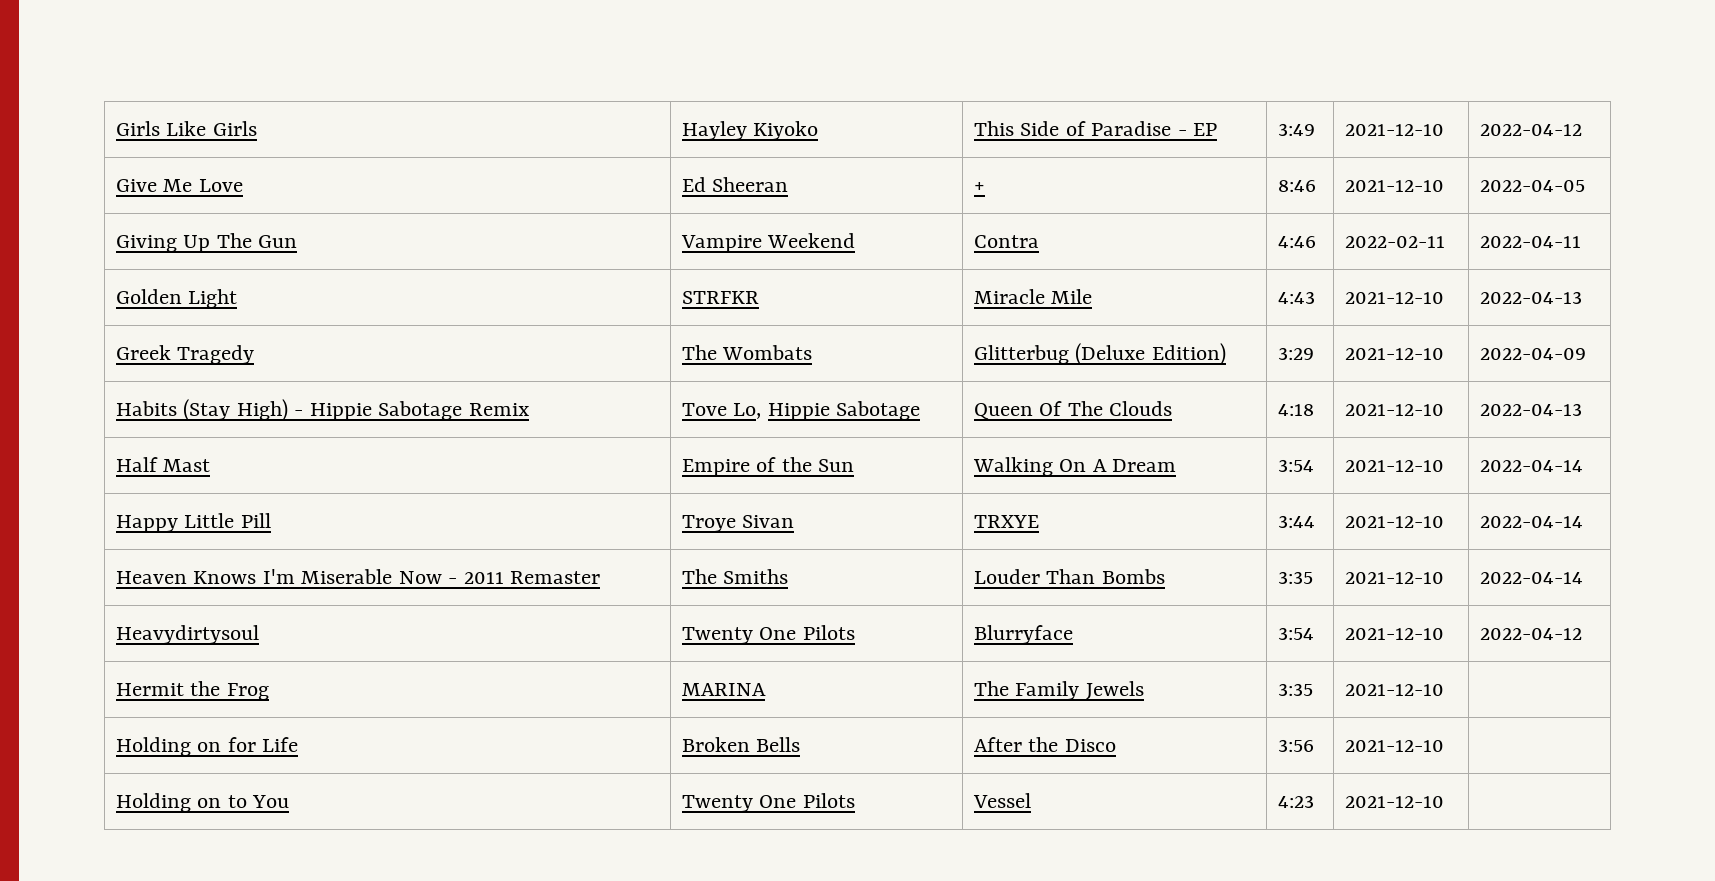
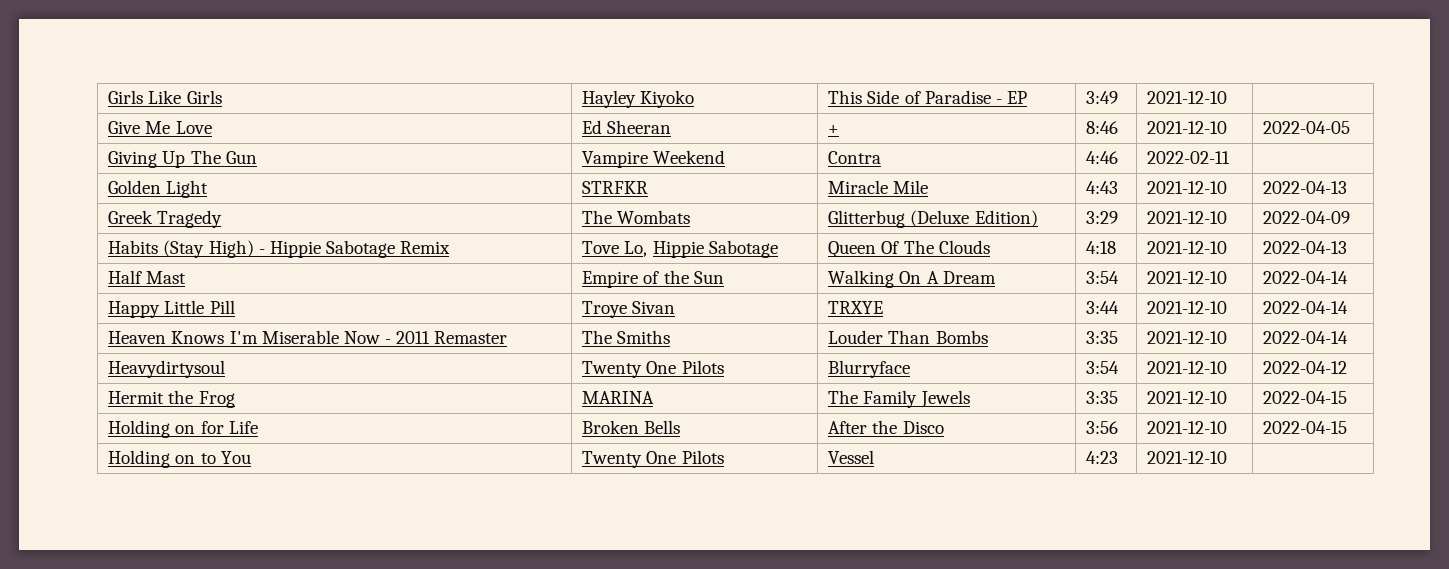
- Girls Like Girls | Hayley Kiyoko | This Side of Paradise - EP | 3:49 | 2021-12-10 | 2022-04-12
+ Girls Like Girls | Hayley Kiyoko | This Side of Paradise - EP | 3:49 | 2021-12-10 |
- Giving Up The Gun | Vampire Weekend | Contra | 4:46 | 2022-02-11 | 2022-04-11
+ Giving Up The Gun | Vampire Weekend | Contra | 4:46 | 2022-02-11 |
- Hermit the Frog | MARINA | The Family Jewels | 3:35 | 2021-12-10 |
+ Hermit the Frog | MARINA | The Family Jewels | 3:35 | 2021-12-10 | 2022-04-15
- Holding on for Life | Broken Bells | After the Disco | 3:56 | 2021-12-10 |
+ Holding on for Life | Broken Bells | After the Disco | 3:56 | 2021-12-10 | 2022-04-15

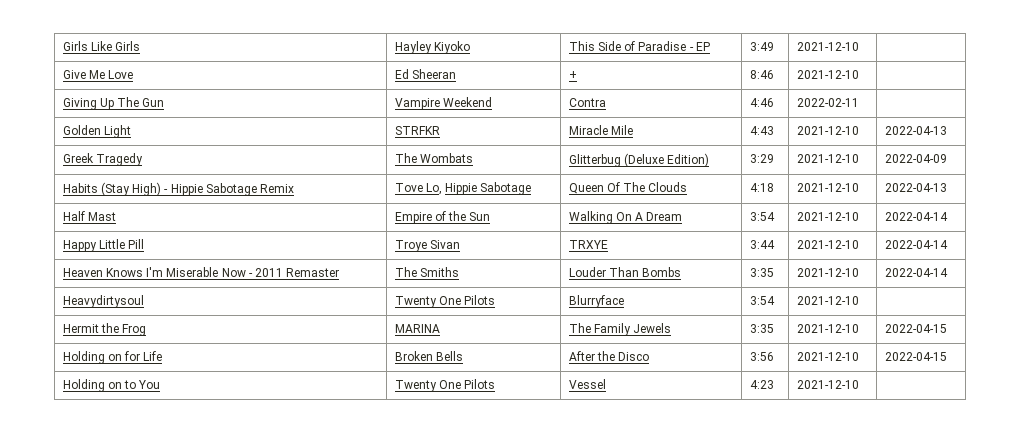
- Give Me Love | Ed Sheeran | + | 8:46 | 2021-12-10 | 2022-04-05
+ Give Me Love | Ed Sheeran | + | 8:46 | 2021-12-10 |
- Heavydirtysoul | Twenty One Pilots | Blurryface | 3:54 | 2021-12-10 | 2022-04-12
+ Heavydirtysoul | Twenty One Pilots | Blurryface | 3:54 | 2021-12-10 |

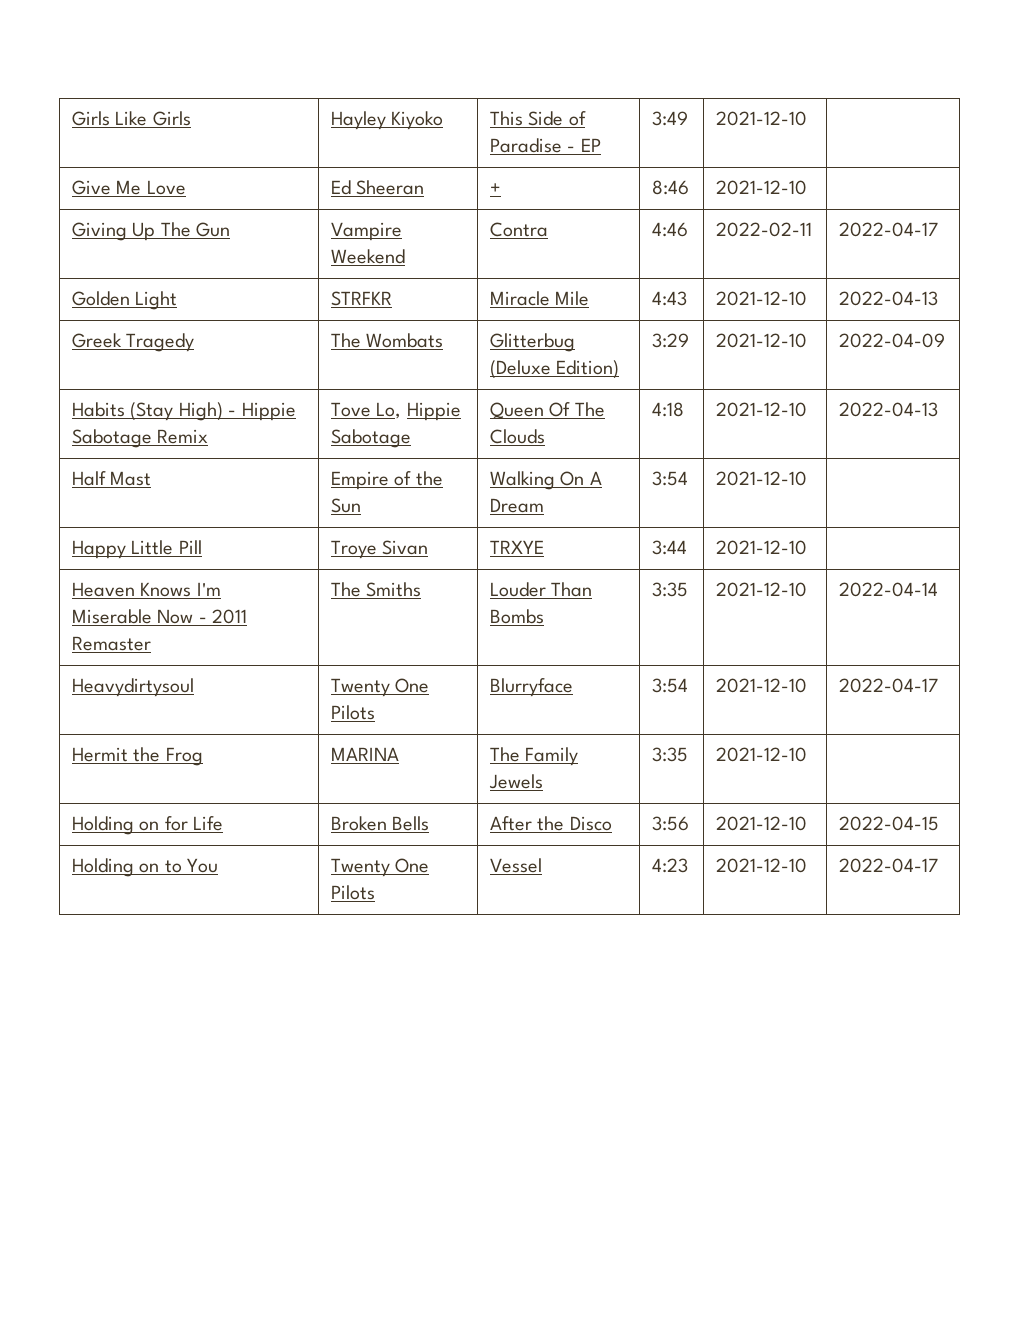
- Giving Up The Gun | Vampire Weekend | Contra | 4:46 | 2022-02-11 |
+ Giving Up The Gun | Vampire Weekend | Contra | 4:46 | 2022-02-11 | 2022-04-17
- Half Mast | Empire of the Sun | Walking On A Dream | 3:54 | 2021-12-10 | 2022-04-14
+ Half Mast | Empire of the Sun | Walking On A Dream | 3:54 | 2021-12-10 |
- Happy Little Pill | Troye Sivan | TRXYE | 3:44 | 2021-12-10 | 2022-04-14
+ Happy Little Pill | Troye Sivan | TRXYE | 3:44 | 2021-12-10 |
- Heavydirtysoul | Twenty One Pilots | Blurryface | 3:54 | 2021-12-10 |
+ Heavydirtysoul | Twenty One Pilots | Blurryface | 3:54 | 2021-12-10 | 2022-04-17
- Hermit the Frog | MARINA | The Family Jewels | 3:35 | 2021-12-10 | 2022-04-15
+ Hermit the Frog | MARINA | The Family Jewels | 3:35 | 2021-12-10 |
- Holding on to You | Twenty One Pilots | Vessel | 4:23 | 2021-12-10 |
+ Holding on to You | Twenty One Pilots | Vessel | 4:23 | 2021-12-10 | 2022-04-17

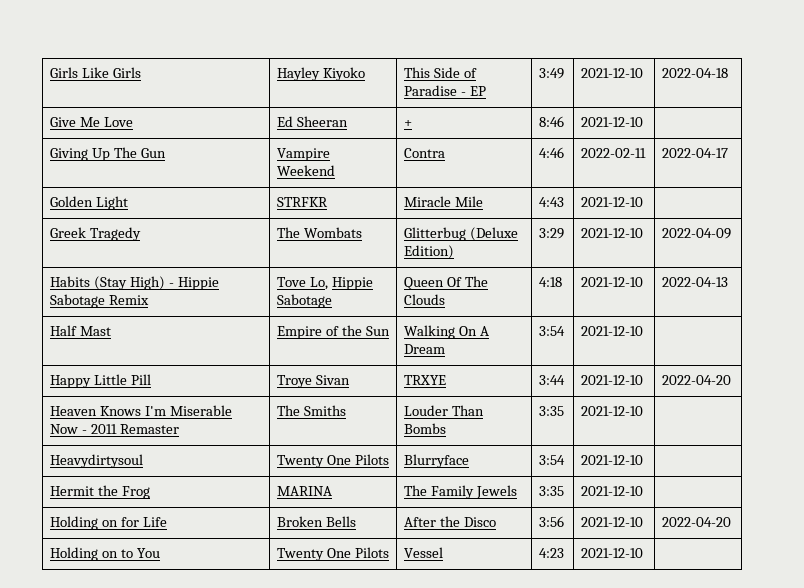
- Girls Like Girls | Hayley Kiyoko | This Side of Paradise - EP | 3:49 | 2021-12-10 |
+ Girls Like Girls | Hayley Kiyoko | This Side of Paradise - EP | 3:49 | 2021-12-10 | 2022-04-18
- Golden Light | STRFKR | Miracle Mile | 4:43 | 2021-12-10 | 2022-04-13
+ Golden Light | STRFKR | Miracle Mile | 4:43 | 2021-12-10 |
- Happy Little Pill | Troye Sivan | TRXYE | 3:44 | 2021-12-10 |
+ Happy Little Pill | Troye Sivan | TRXYE | 3:44 | 2021-12-10 | 2022-04-20
- Heaven Knows I'm Miserable Now - 2011 Remaster | The Smiths | Louder Than Bombs | 3:35 | 2021-12-10 | 2022-04-14
+ Heaven Knows I'm Miserable Now - 2011 Remaster | The Smiths | Louder Than Bombs | 3:35 | 2021-12-10 |
- Heavydirtysoul | Twenty One Pilots | Blurryface | 3:54 | 2021-12-10 | 2022-04-17
+ Heavydirtysoul | Twenty One Pilots | Blurryface | 3:54 | 2021-12-10 |
- Holding on for Life | Broken Bells | After the Disco | 3:56 | 2021-12-10 | 2022-04-15
+ Holding on for Life | Broken Bells | After the Disco | 3:56 | 2021-12-10 | 2022-04-20
- Holding on to You | Twenty One Pilots | Vessel | 4:23 | 2021-12-10 | 2022-04-17
+ Holding on to You | Twenty One Pilots | Vessel | 4:23 | 2021-12-10 |

